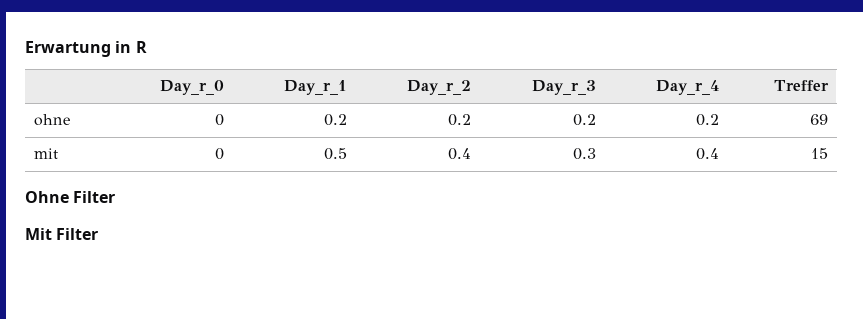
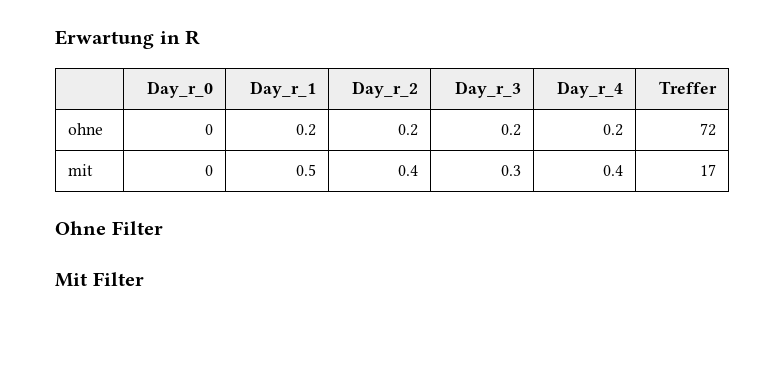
- ohne | 0 | 0.2 | 0.2 | 0.2 | 0.2 | 69
+ ohne | 0 | 0.2 | 0.2 | 0.2 | 0.2 | 72
- mit | 0 | 0.5 | 0.4 | 0.3 | 0.4 | 15
+ mit | 0 | 0.5 | 0.4 | 0.3 | 0.4 | 17

